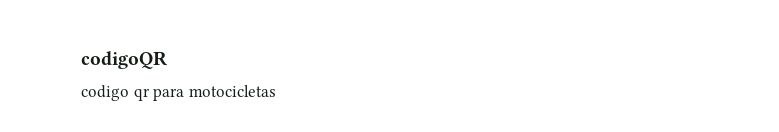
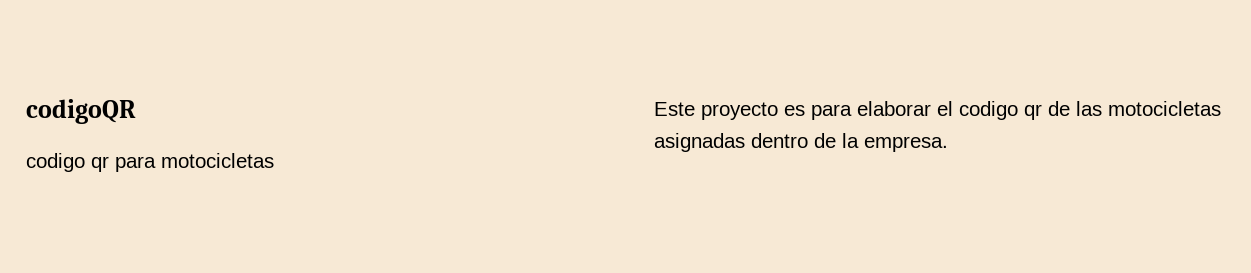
+ Este proyecto es para elaborar el codigo qr de las motocicletas asignadas dentro de la empresa.

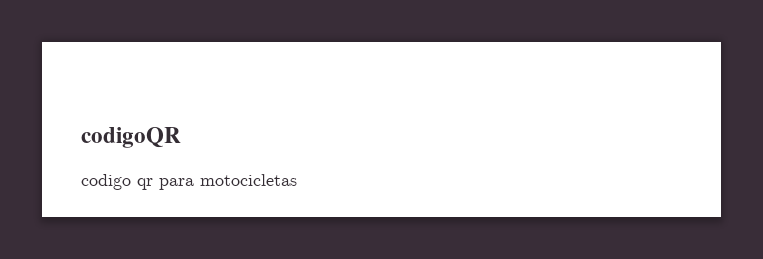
- Este proyecto es para elaborar el codigo qr de las motocicletas asignadas dentro de la empresa.

